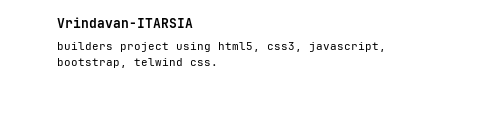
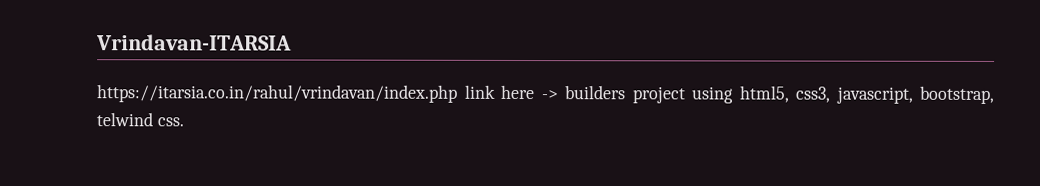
- builders project using html5, css3, javascript, bootstrap, telwind css.
+ https://itarsia.co.in/rahul/vrindavan/index.php link here -> builders project using html5, css3, javascript, bootstrap, telwind css.

